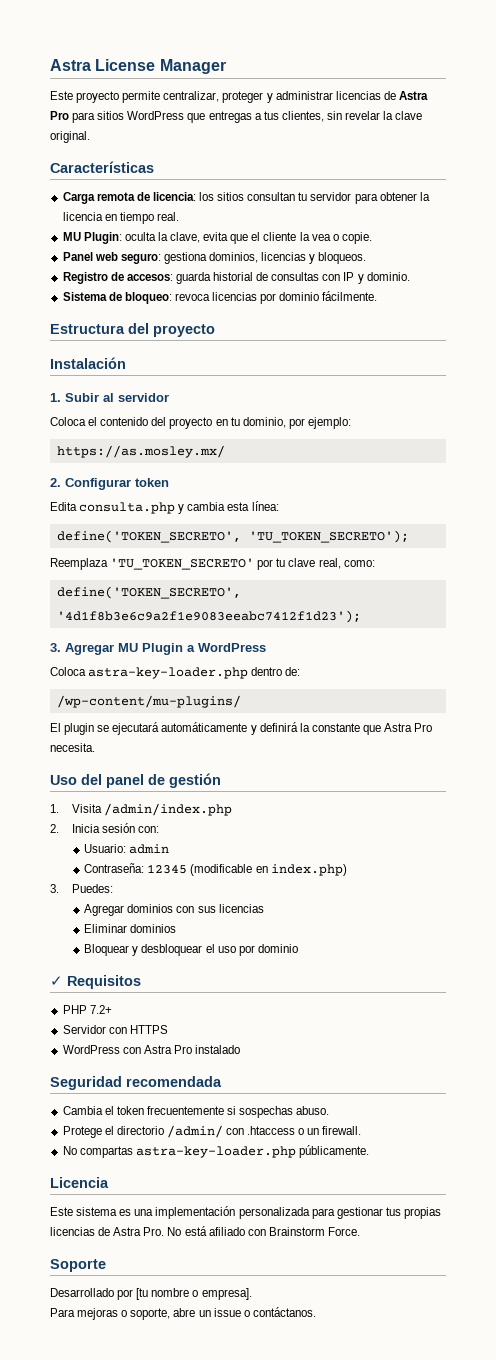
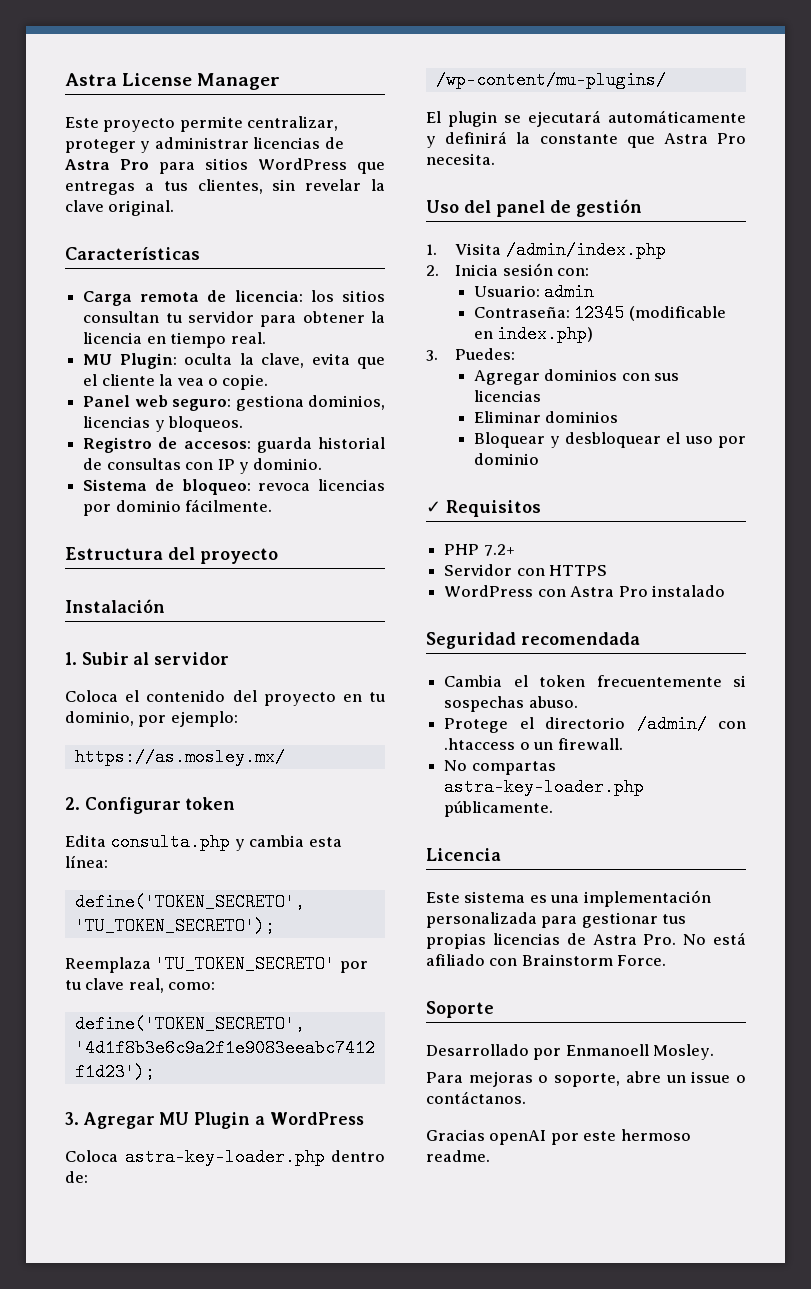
- Desarrollado por [tu nombre o empresa].
+ Desarrollado por Enmanoell Mosley.
+ Gracias openAI por este hermoso readme.

